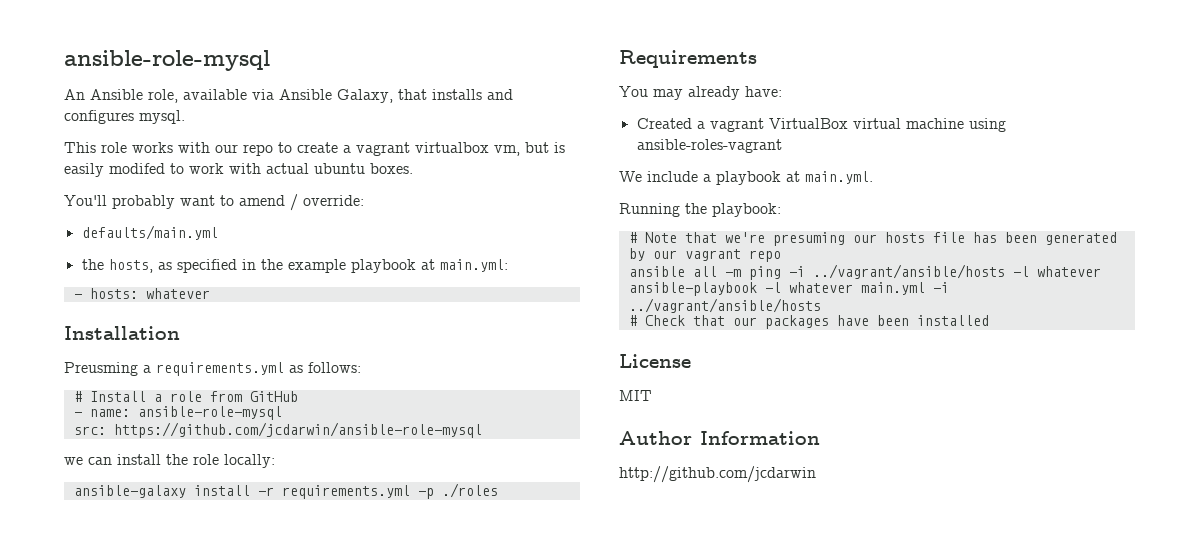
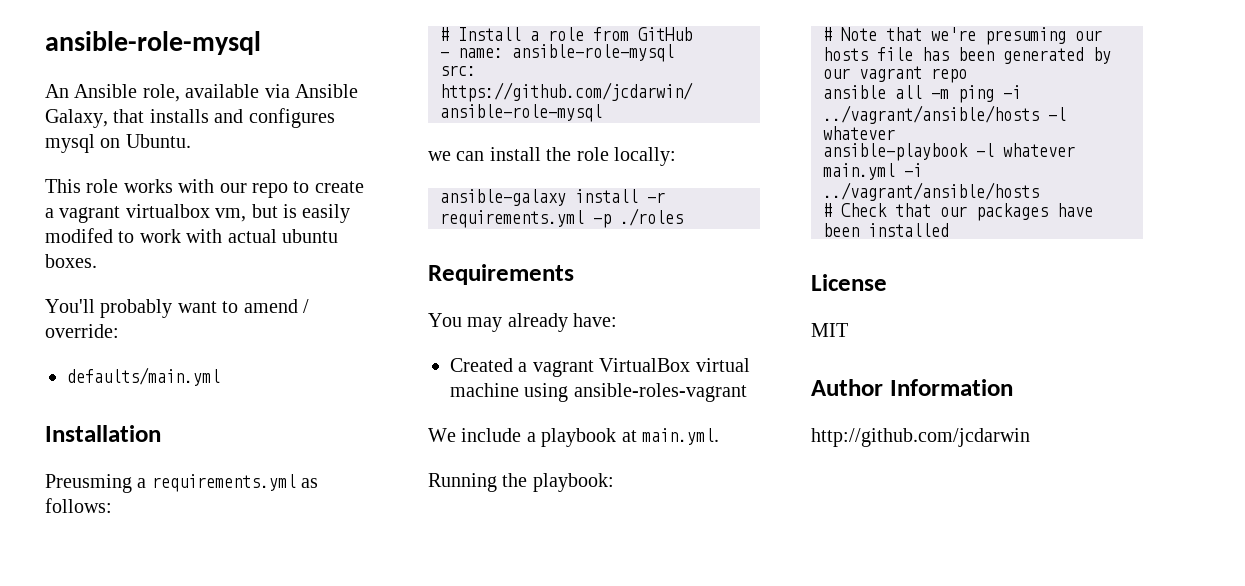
- An Ansible role, available via Ansible Galaxy, that installs and configures mysql.
+ An Ansible role, available via Ansible Galaxy, that installs and configures mysql on Ubuntu.
- the hosts, as specified in the example playbook at main.yml:
- - hosts: whatever

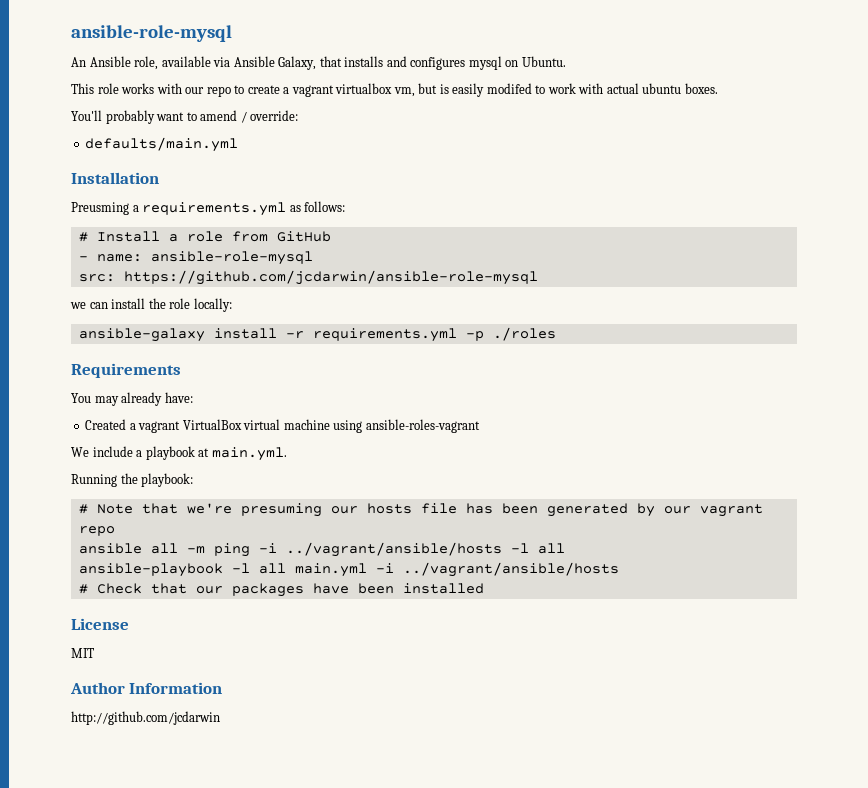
- ansible all -m ping -i ../vagrant/ansible/hosts -l whatever
+ ansible all -m ping -i ../vagrant/ansible/hosts -l all
- ansible-playbook -l whatever main.yml -i ../vagrant/ansible/hosts
+ ansible-playbook -l all main.yml -i ../vagrant/ansible/hosts

